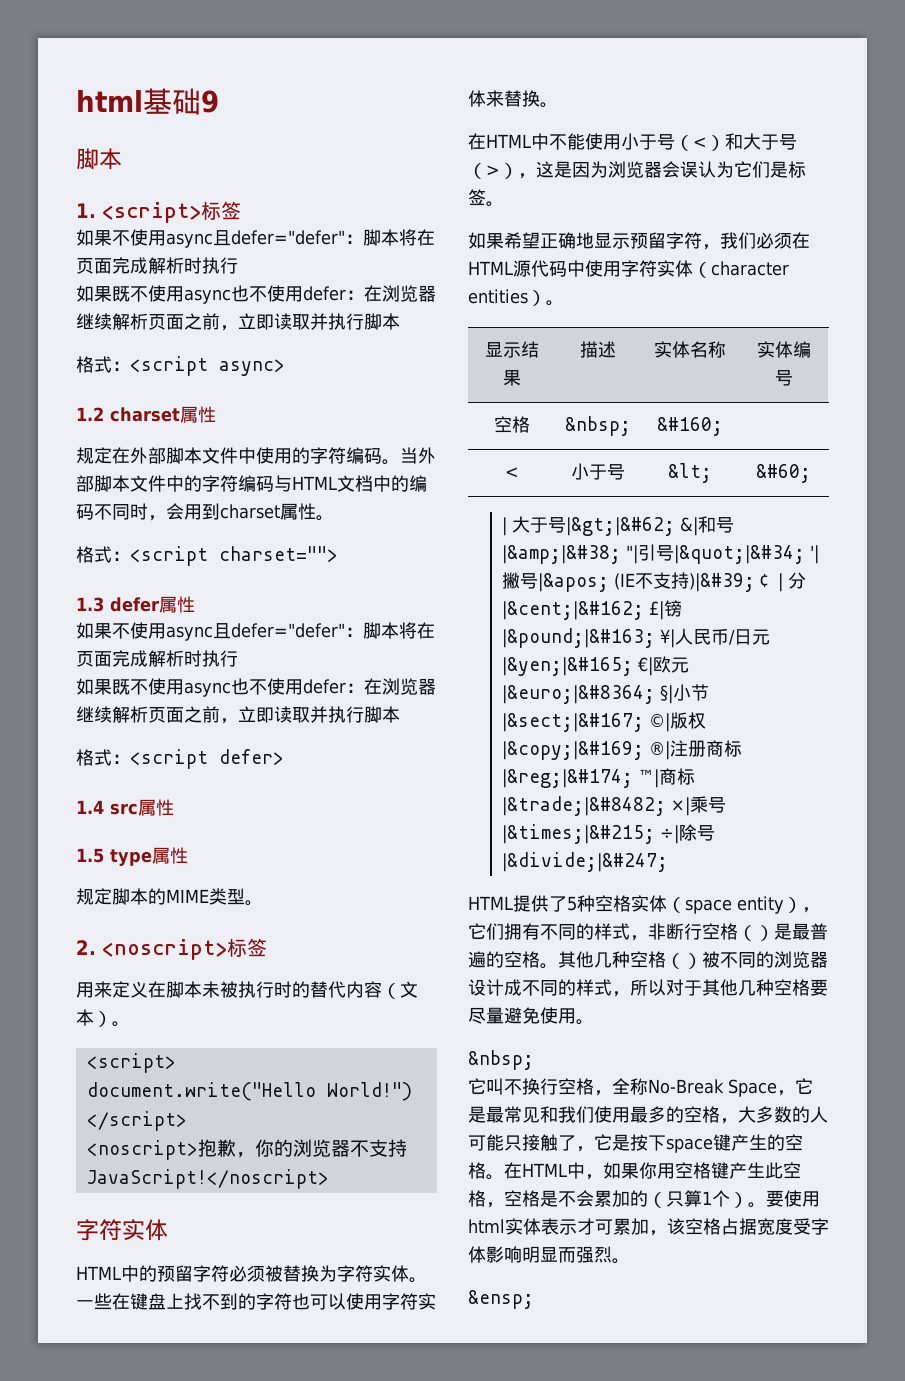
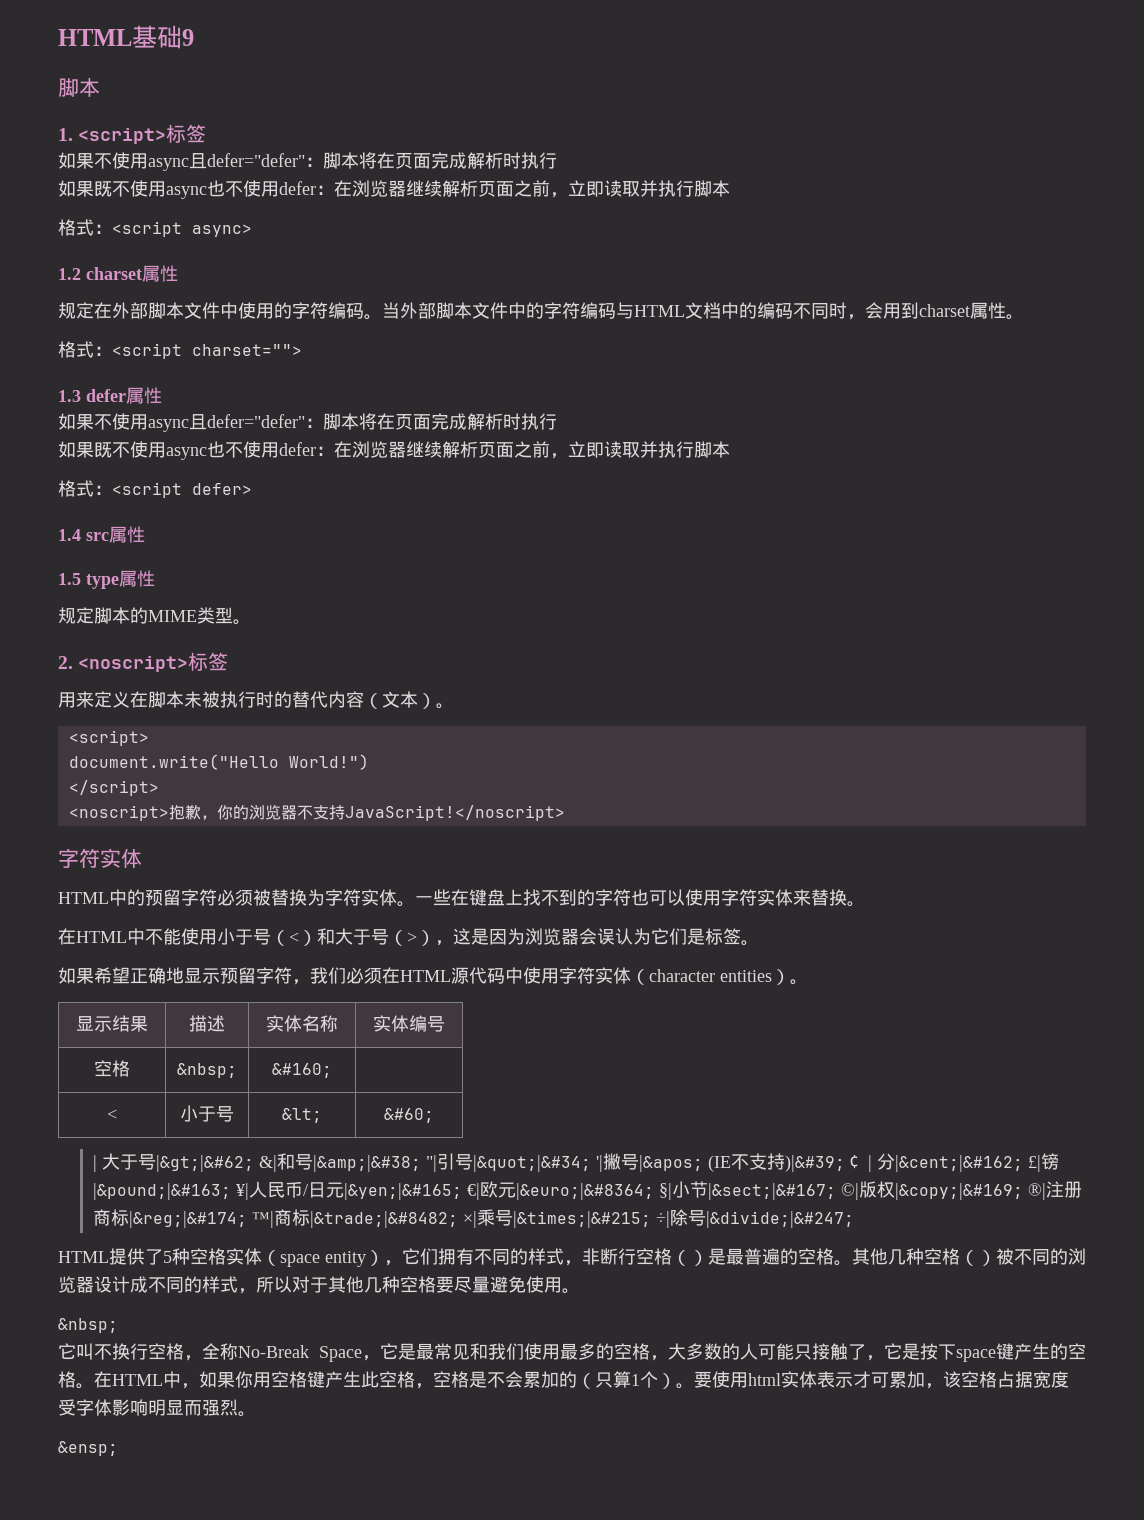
- html基础9
+ HTML基础9

